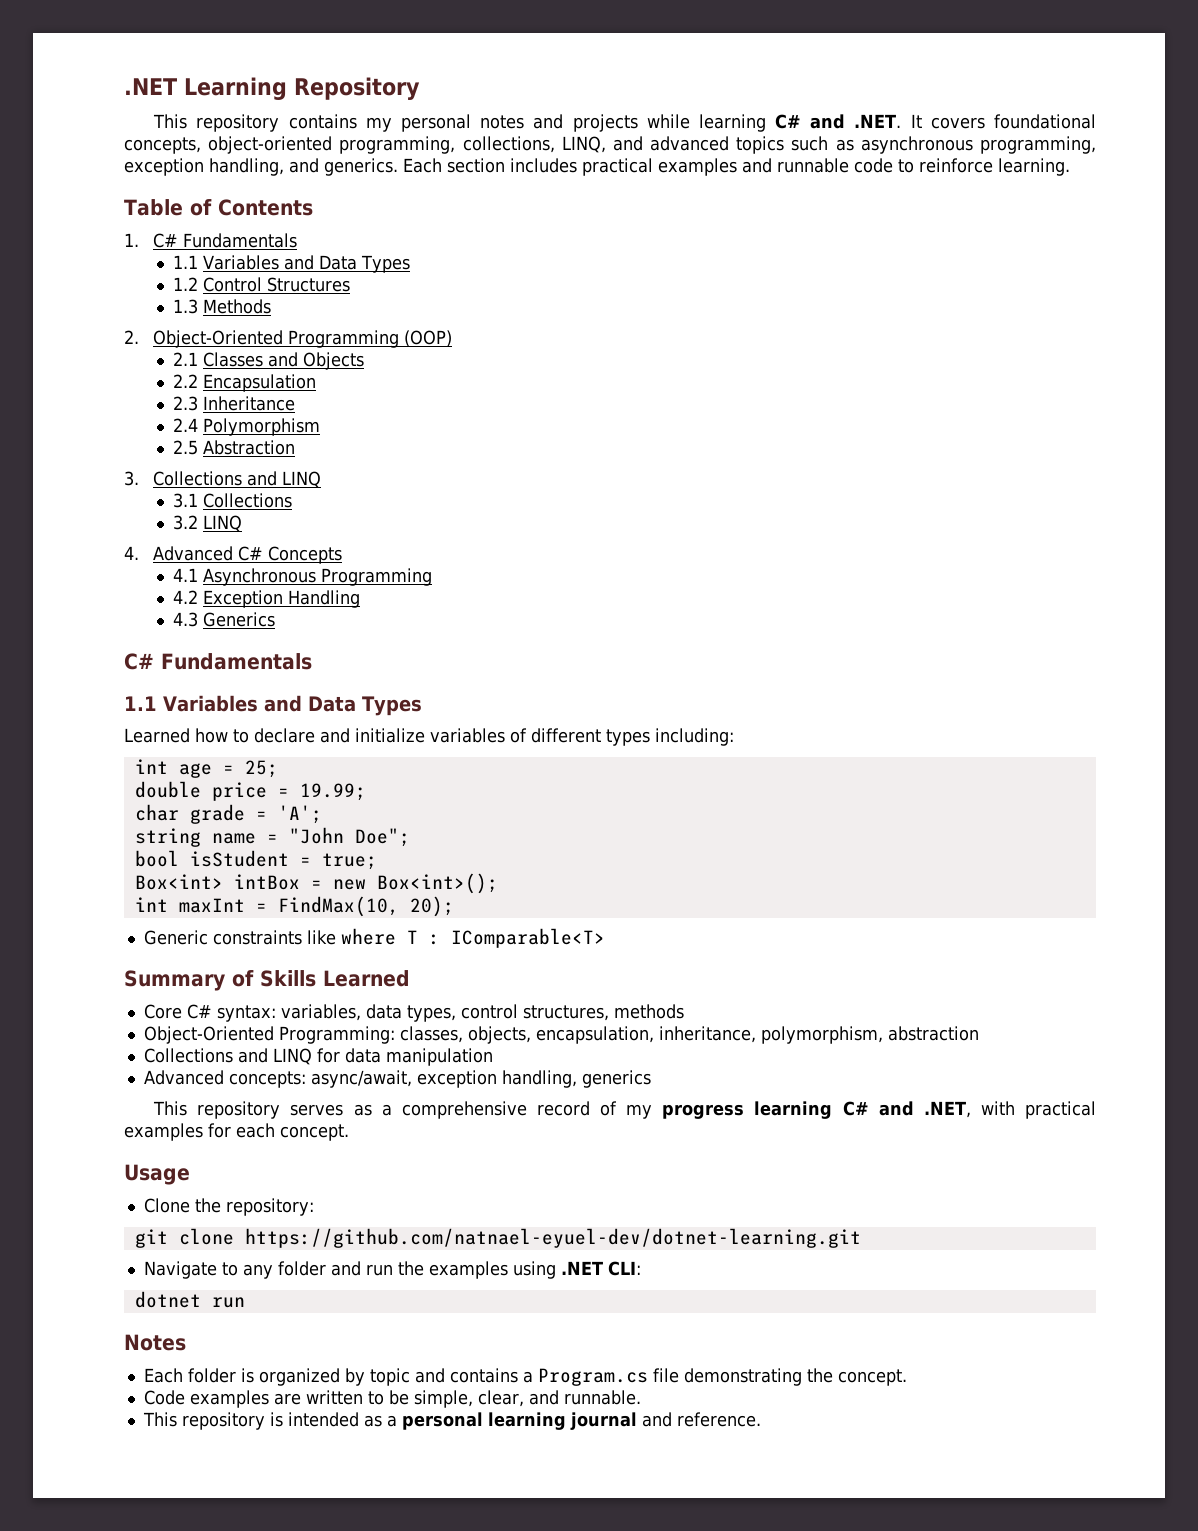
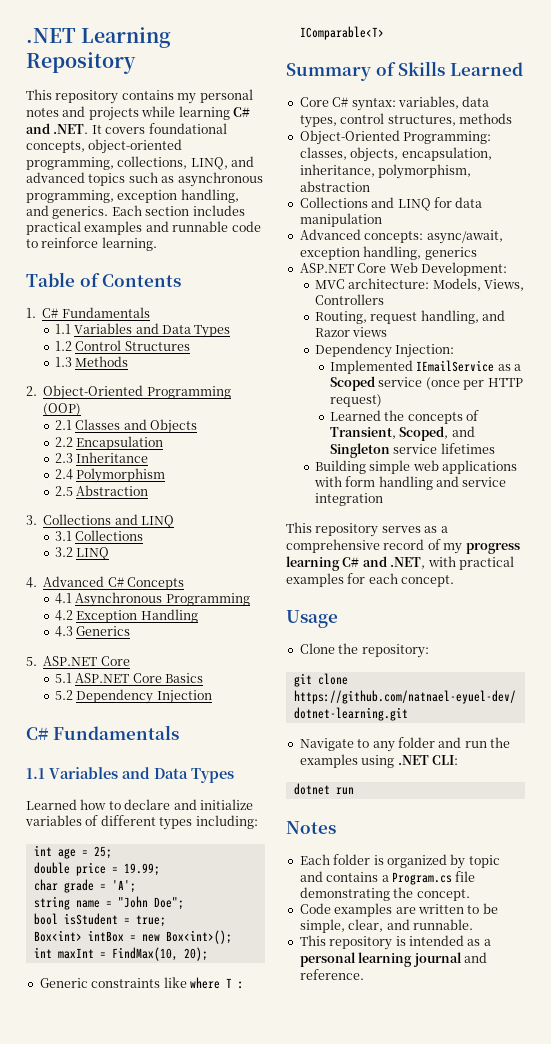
+ 5. ASP.NET Core
+ 5.1 ASP.NET Core Basics
+ 5.2 Dependency Injection
+ ASP.NET Core Web Development:
+ MVC architecture: Models, Views, Controllers
+ Routing, request handling, and Razor views
+ Dependency Injection:
+ Implemented IEmailService as a Scoped service (once per HTTP request)
+ Learned the concepts of Transient, Scoped, and Singleton service lifetimes
+ Building simple web applications with form handling and service integration

